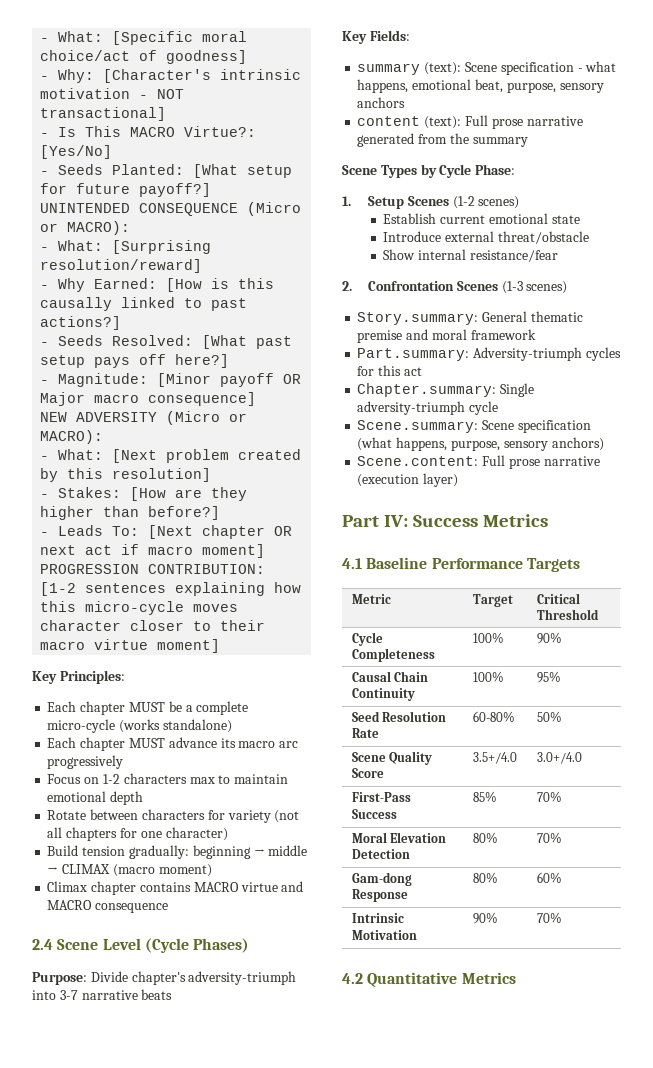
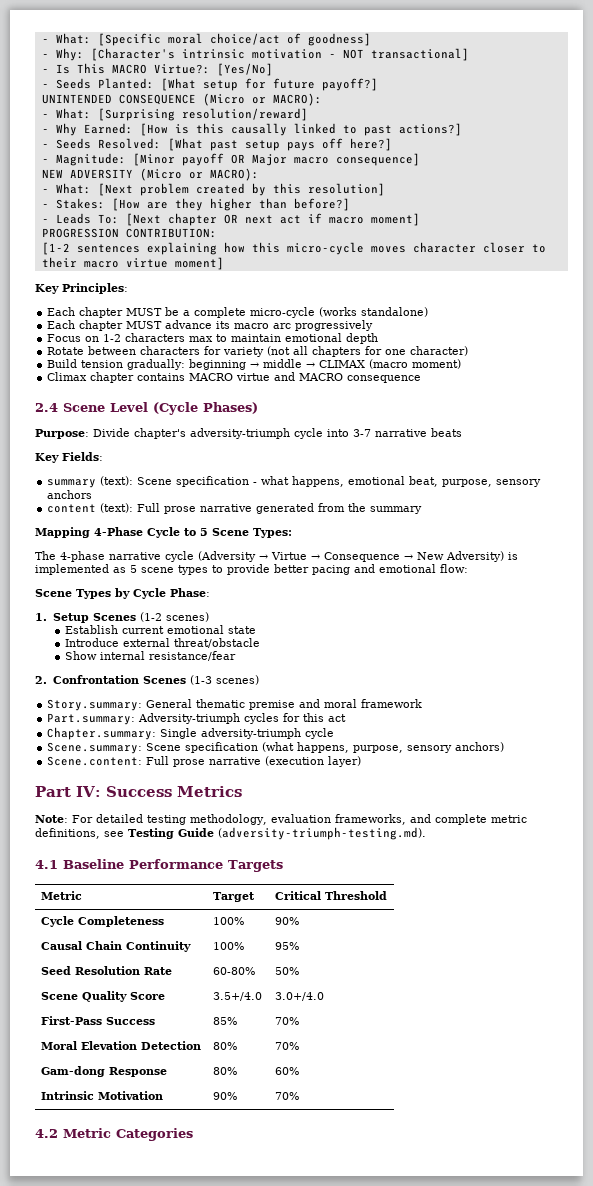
- Purpose: Divide chapter's adversity-triumph into 3-7 narrative beats
+ Purpose: Divide chapter's adversity-triumph cycle into 3-7 narrative beats
+ Mapping 4-Phase Cycle to 5 Scene Types:
+ The 4-phase narrative cycle (Adversity → Virtue → Consequence → New Adversity) is implemented as 5 scene types to provide better pacing and emotional flow:
+ Note: For detailed testing methodology, evaluation frameworks, and complete metric definitions, see Testing Guide (adversity-triumph-testing.md).
- 4.2 Quantitative Metrics
+ 4.2 Metric Categories

